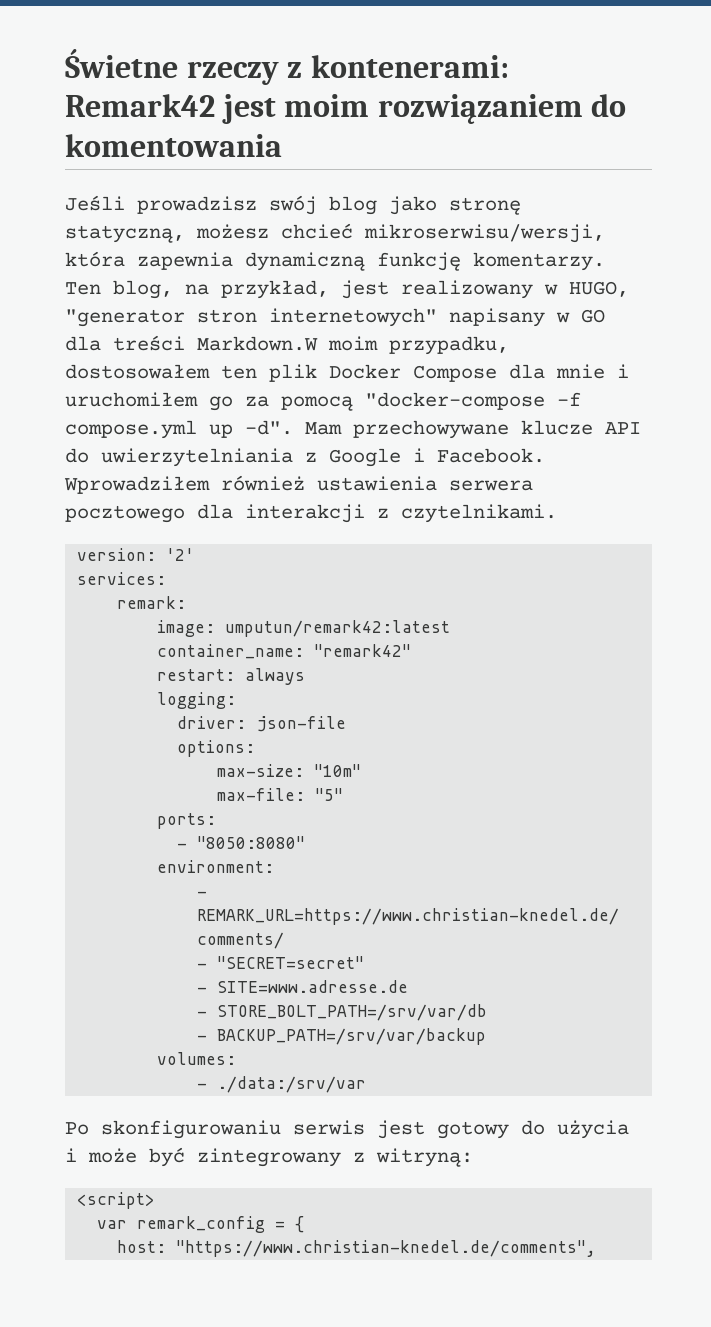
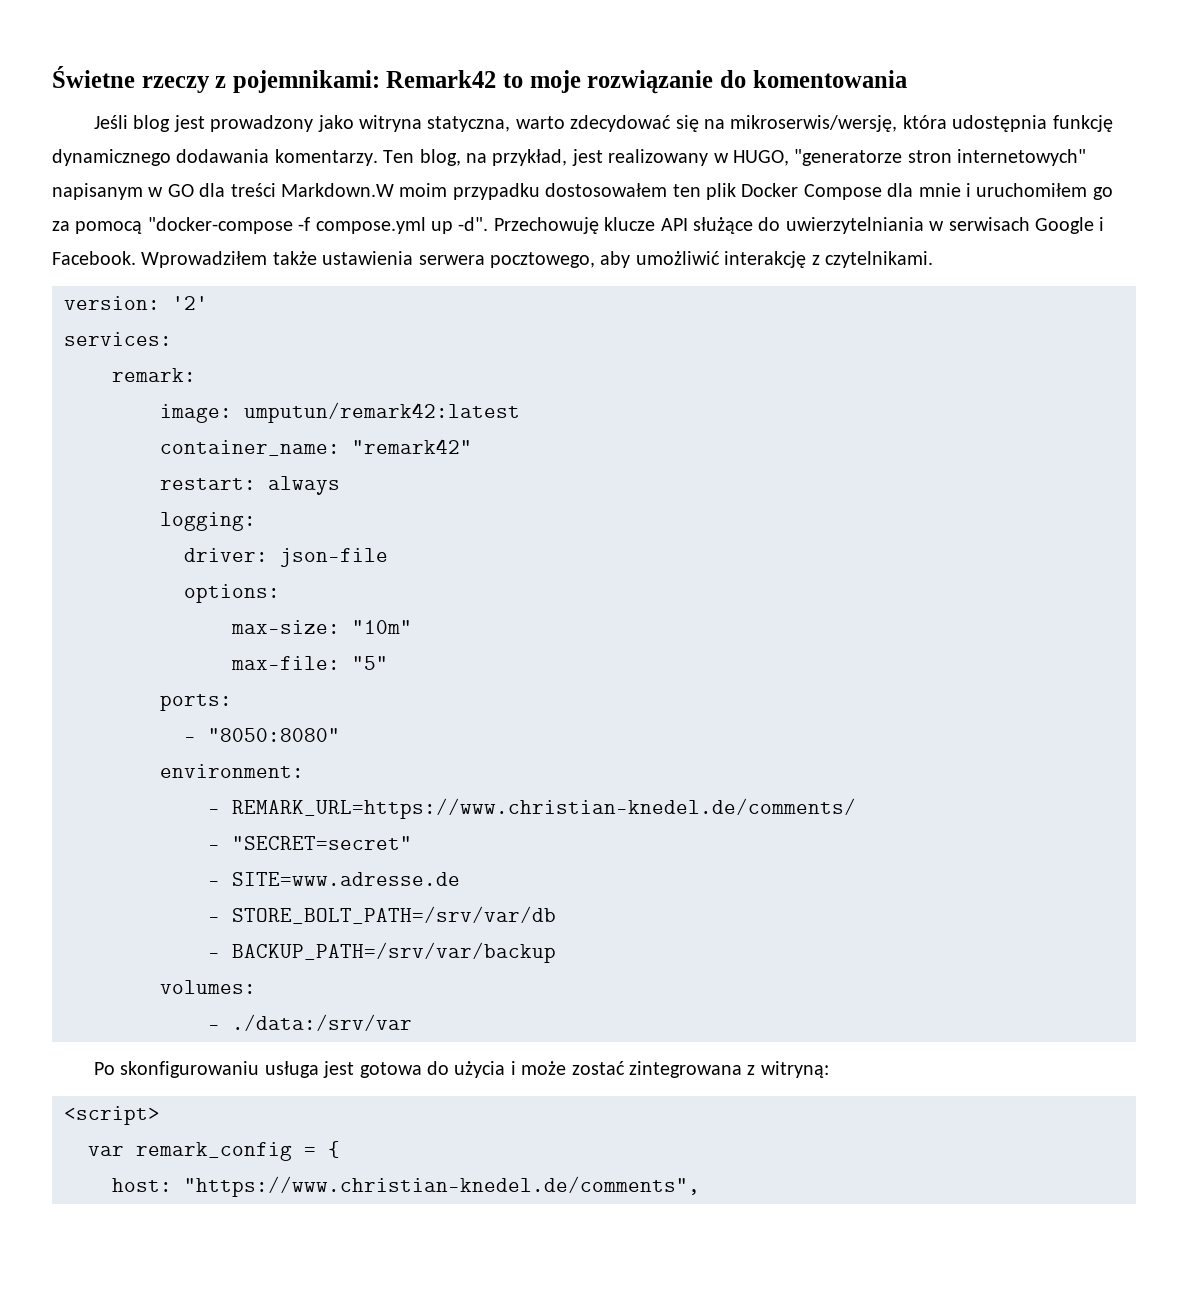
- Świetne rzeczy z kontenerami: Remark42 jest moim rozwiązaniem do komentowania
- Jeśli prowadzisz swój blog jako stronę statyczną, możesz chcieć mikroserwisu/wersji, która zapewnia dynamiczną funkcję komentarzy.
+ Świetne rzeczy z pojemnikami: Remark42 to moje rozwiązanie do komentowania
+ Jeśli blog jest prowadzony jako witryna statyczna, warto zdecydować się na mikroserwis/wersję, która udostępnia funkcję dynamicznego dodawania komentarzy.
- Ten blog, na przykład, jest realizowany w HUGO, "generator stron internetowych" napisany w GO dla treści Markdown.W moim przypadku, dostosowałem ten plik Docker Compose dla mnie i uruchomiłem go za pomocą "docker-compose -f compose.yml up -d".
+ Ten blog, na przykład, jest realizowany w HUGO, "generatorze stron internetowych" napisanym w GO dla treści Markdown.W moim przypadku dostosowałem ten plik Docker Compose dla mnie i uruchomiłem go za pomocą "docker-compose -f compose.yml up -d".
- Mam przechowywane klucze API do uwierzytelniania z Google i Facebook.
+ Przechowuję klucze API służące do uwierzytelniania w serwisach Google i Facebook.
- Wprowadziłem również ustawienia serwera pocztowego dla interakcji z czytelnikami.
+ Wprowadziłem także ustawienia serwera pocztowego, aby umożliwić interakcję z czytelnikami.
- Po skonfigurowaniu serwis jest gotowy do użycia i może być zintegrowany z witryną:
+ Po skonfigurowaniu usługa jest gotowa do użycia i może zostać zintegrowana z witryną:

